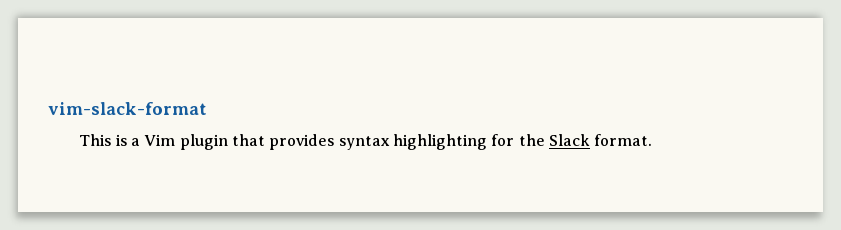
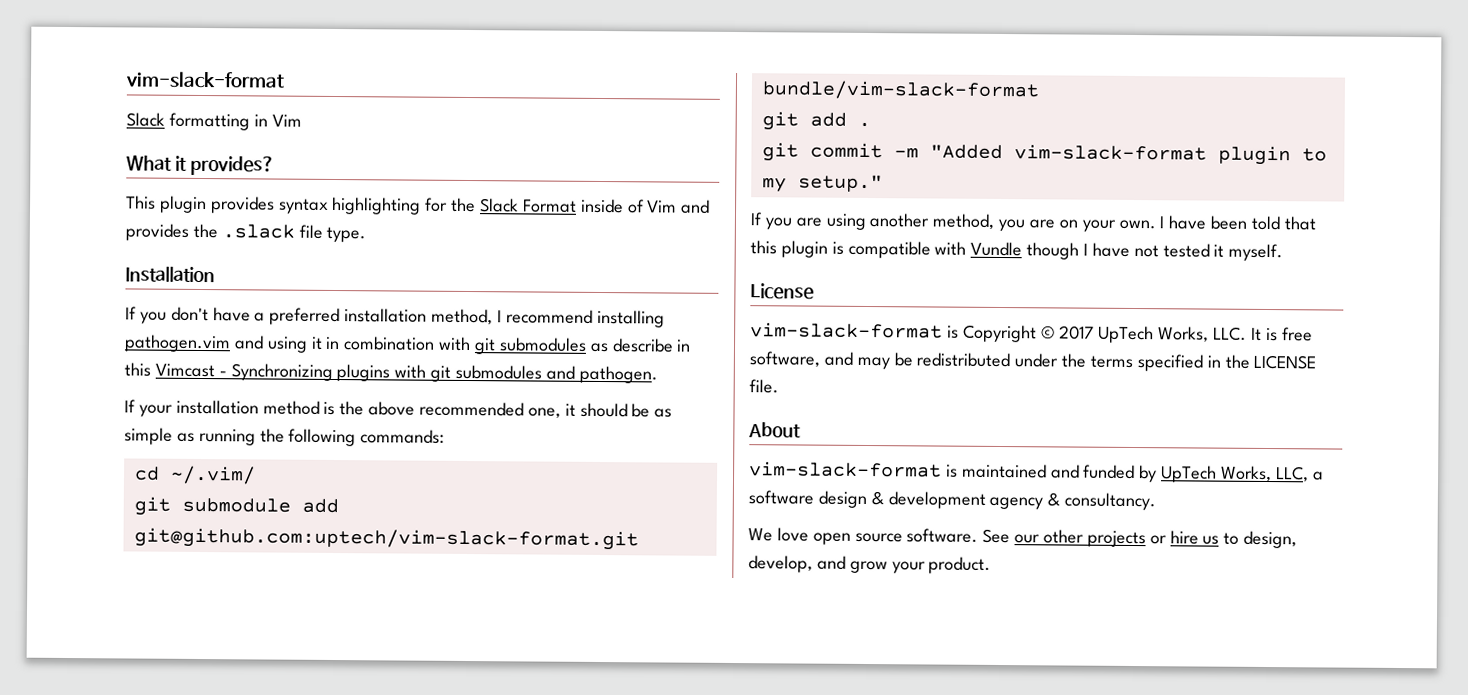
- This is a Vim plugin that provides syntax highlighting for the Slack format.
+ Slack formatting in Vim
+ What it provides?
+ This plugin provides syntax highlighting for the Slack Format inside of Vim and provides the .slack file type.
+ Installation
+ If you don't have a preferred installation method, I recommend installing pathogen.vim and using it in combination with git submodules as describe in this Vimcast - Synchronizing plugins with git submodules and pathogen.
+ If your installation method is the above recommended one, it should be as simple as running the following commands:
+ cd ~/.vim/
+ git submodule add git@github.com:uptech/vim-slack-format.git bundle/vim-slack-format
+ git add .
+ git commit -m "Added vim-slack-format plugin to my setup."
+ If you are using another method, you are on your own. I have been told that this plugin is compatible with Vundle though I have not tested it myself.
+ License
+ vim-slack-format is Copyright © 2017 UpTech Works, LLC. It is free software, and may be redistributed under the terms specified in the LICENSE file.
+ About
+ vim-slack-format is maintained and funded by UpTech Works, LLC, a software design & development agency & consultancy.
+ We love open source software. See our other projects or hire us to design, develop, and grow your product.

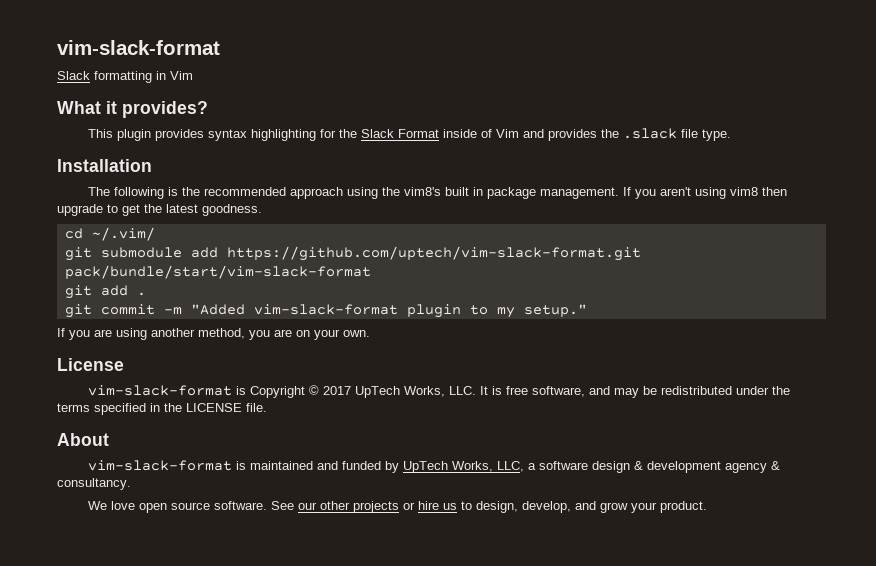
- If you don't have a preferred installation method, I recommend installing pathogen.vim and using it in combination with git submodules as describe in this Vimcast - Synchronizing plugins with git submodules and pathogen.
- If your installation method is the above recommended one, it should be as simple as running the following commands:
+ The following is the recommended approach using the vim8's built in package management. If you aren't using vim8 then upgrade to get the latest goodness.
- git submodule add git@github.com:uptech/vim-slack-format.git bundle/vim-slack-format
+ git submodule add https://github.com/uptech/vim-slack-format.git pack/bundle/start/vim-slack-format
- I have been told that this plugin is compatible with Vundle though I have not tested it myself.

